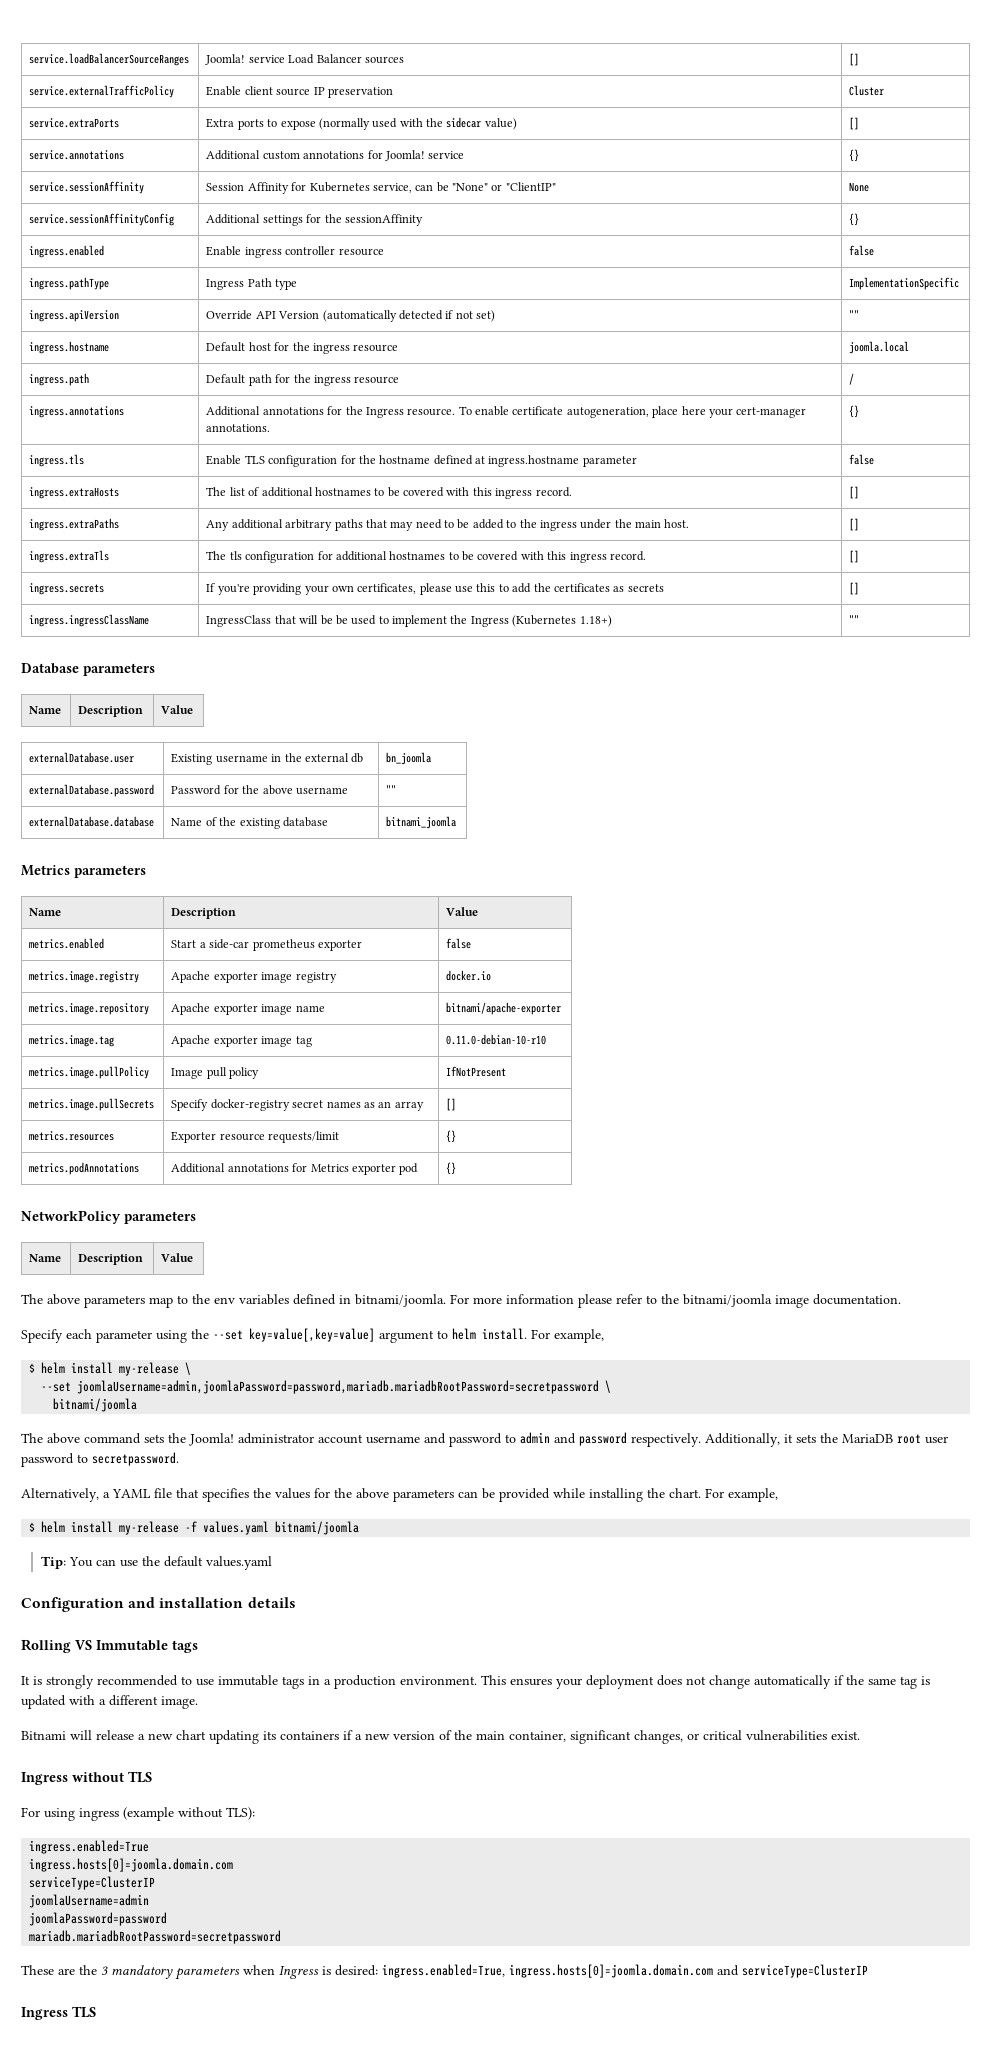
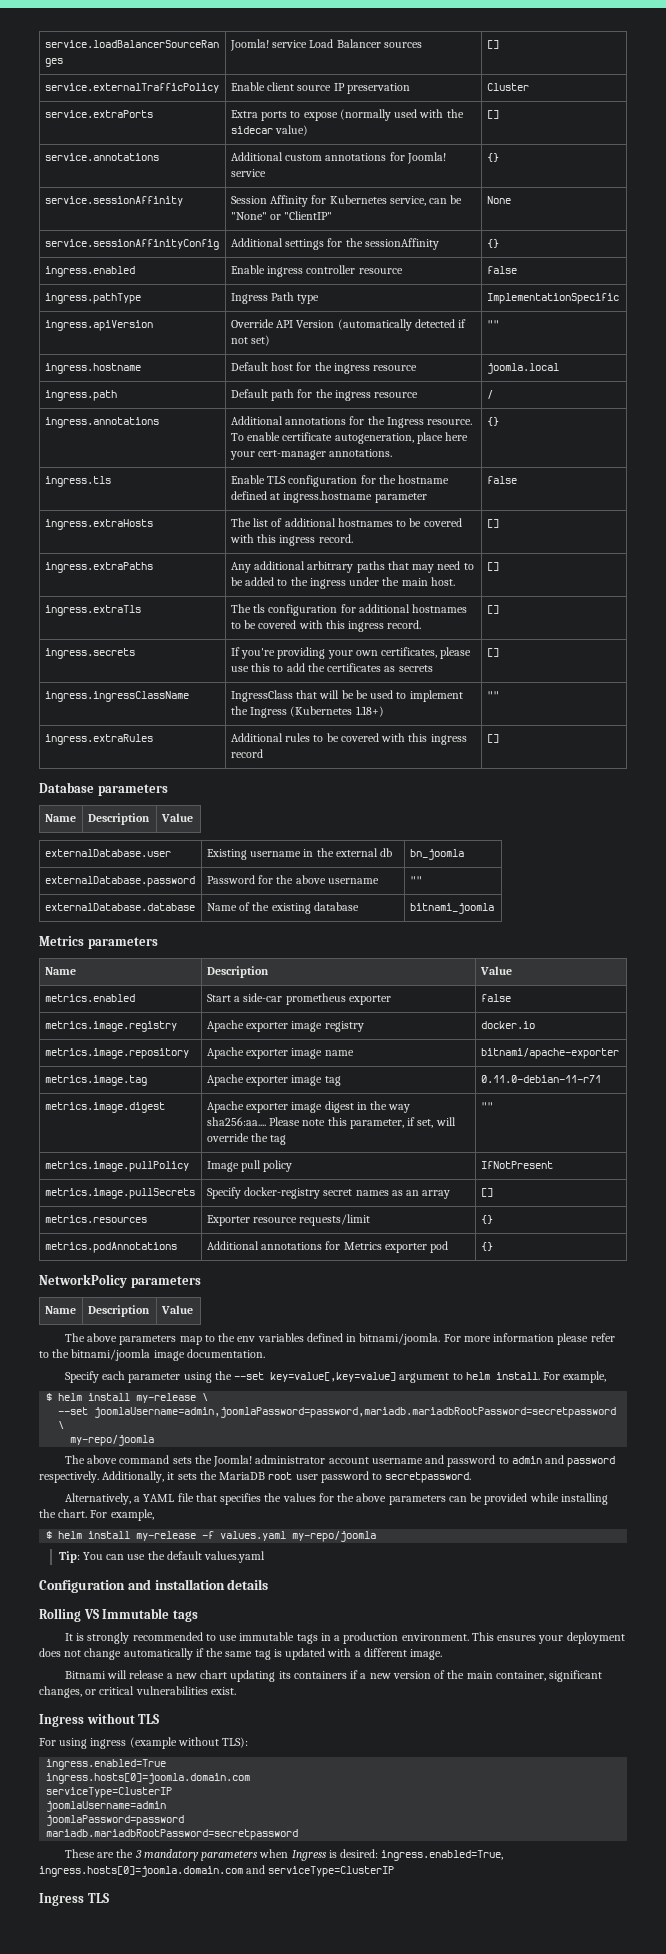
+ ingress.extraRules | Additional rules to be covered with this ingress record | []
- metrics.image.tag | Apache exporter image tag | 0.11.0-debian-10-r10
+ metrics.image.tag | Apache exporter image tag | 0.11.0-debian-11-r71
+ metrics.image.digest | Apache exporter image digest in the way sha256:aa.... Please note this parameter, if set, will override the tag | ""
  --set joomlaUsername=admin,joomlaPassword=password,mariadb.mariadbRootPassword=secretpassword \
- bitnami/joomla
+ my-repo/joomla
- $ helm install my-release -f values.yaml bitnami/joomla
+ $ helm install my-release -f values.yaml my-repo/joomla

